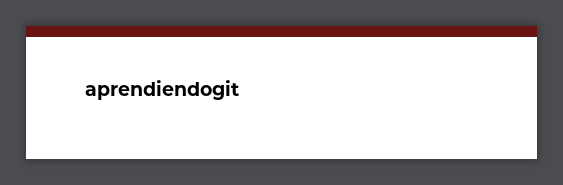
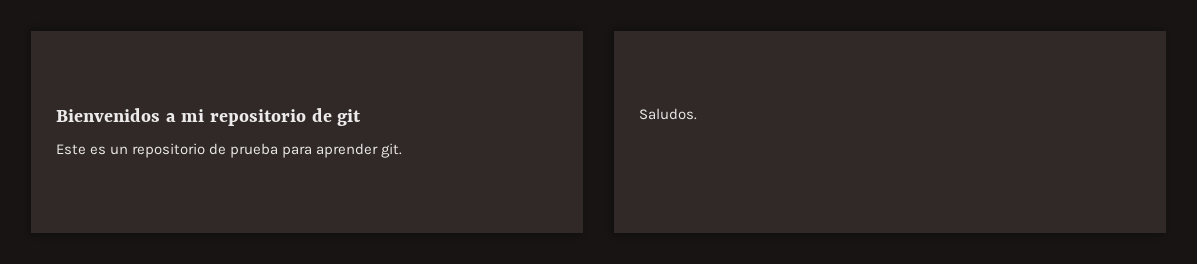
- aprendiendogit
+ Bienvenidos a mi repositorio de git
+ Este es un repositorio de prueba para aprender git.
+ Saludos.

